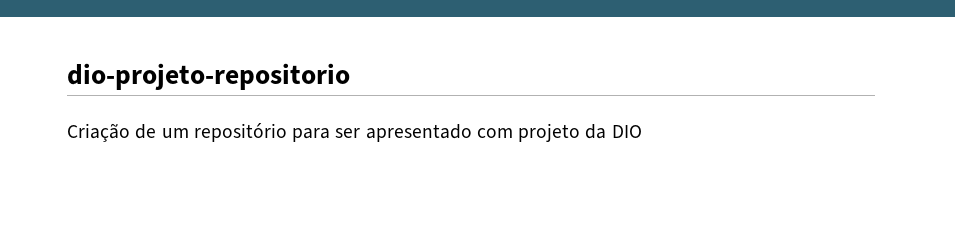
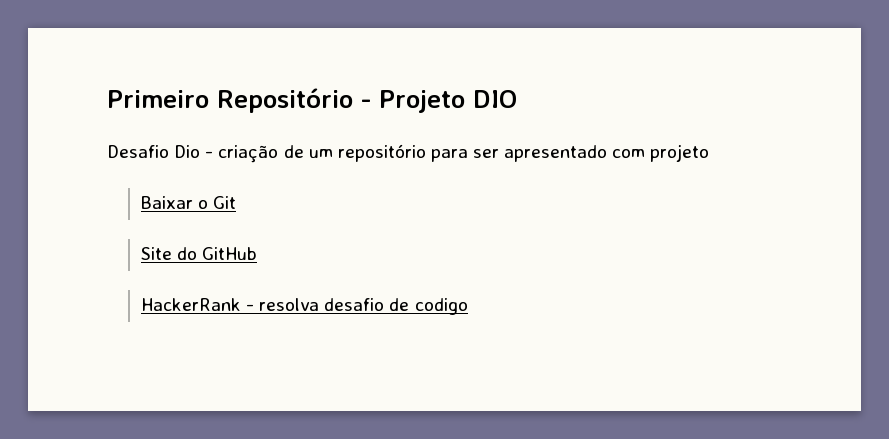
- dio-projeto-repositorio
- Criação de um repositório para ser apresentado com projeto da DIO
+ Primeiro Repositório - Projeto DIO
+ Desafio Dio - criação de um repositório para ser apresentado com projeto
+ Baixar o Git
+ Site do GitHub
+ HackerRank - resolva desafio de codigo

